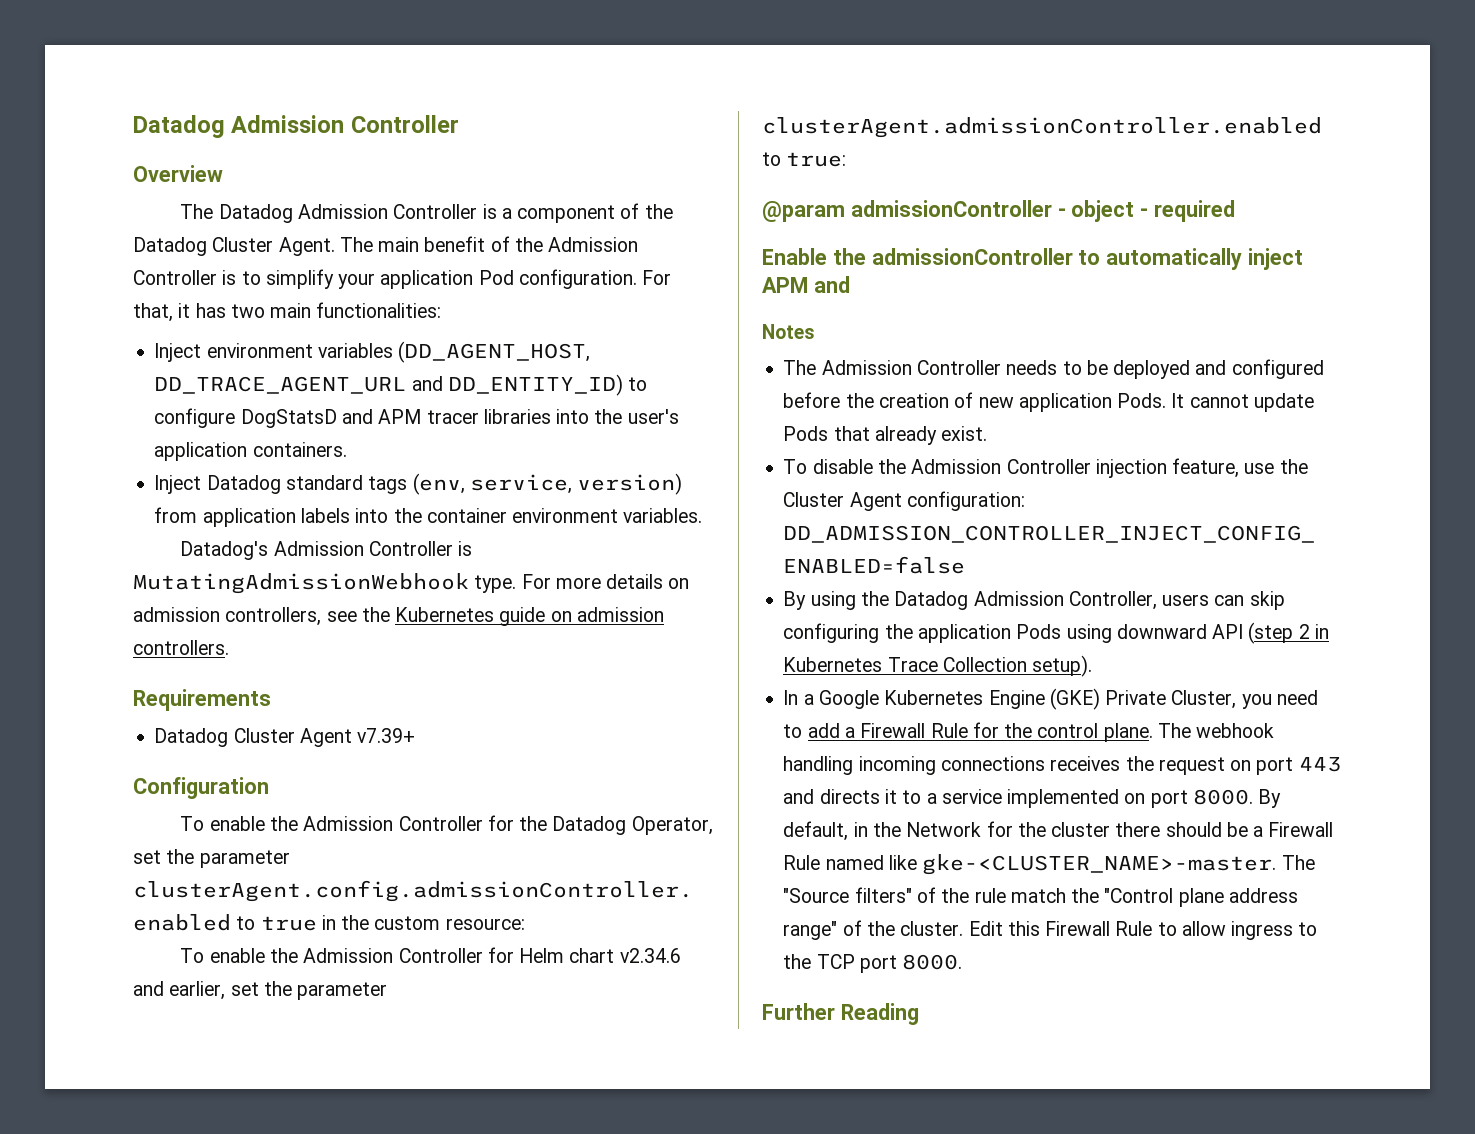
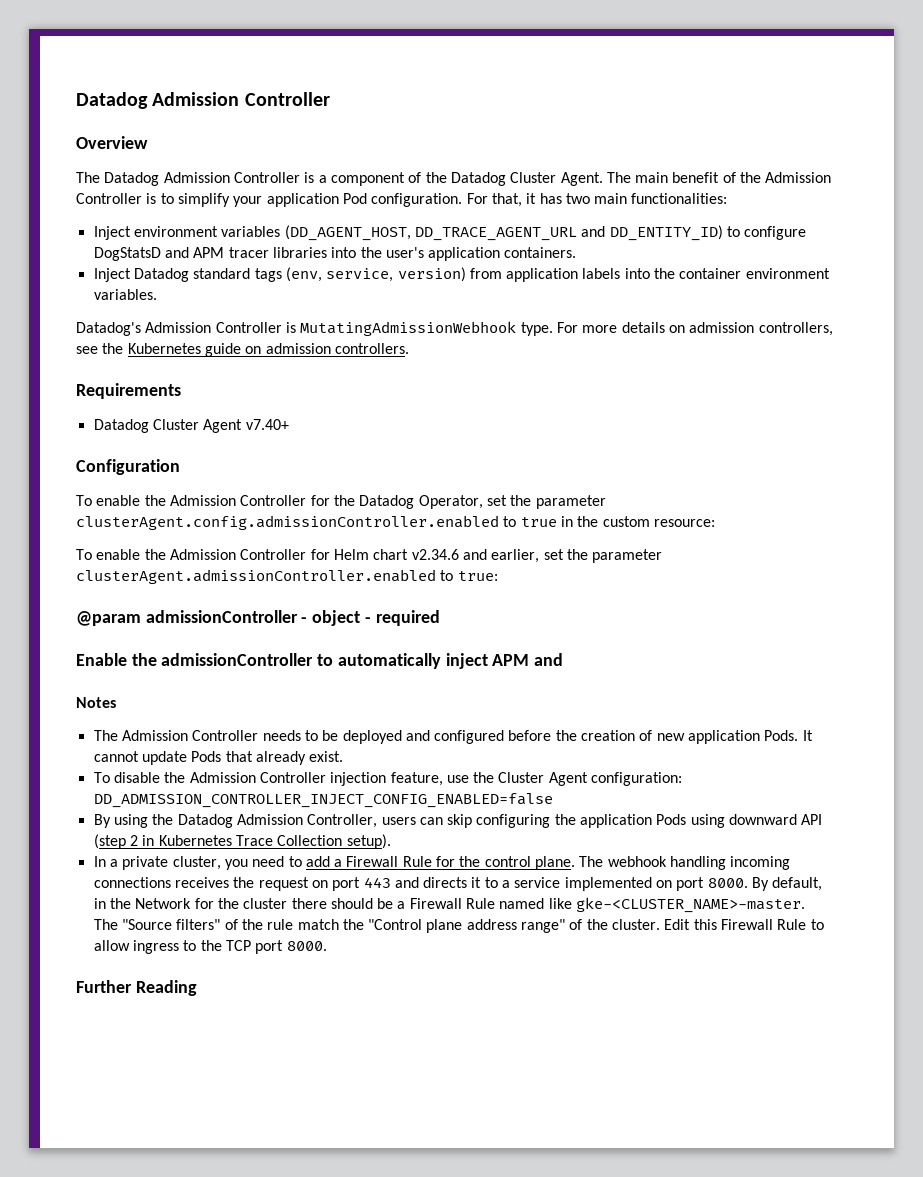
- Datadog Cluster Agent v7.39+
+ Datadog Cluster Agent v7.40+
- In a Google Kubernetes Engine (GKE) Private Cluster, you need to add a Firewall Rule for the control plane.
+ In a private cluster, you need to add a Firewall Rule for the control plane.

